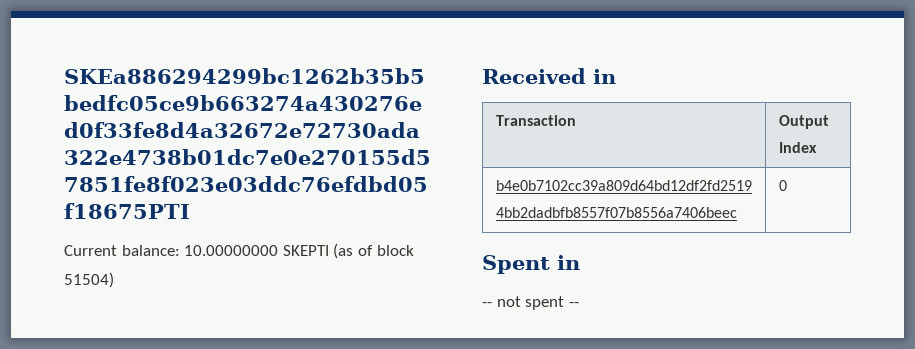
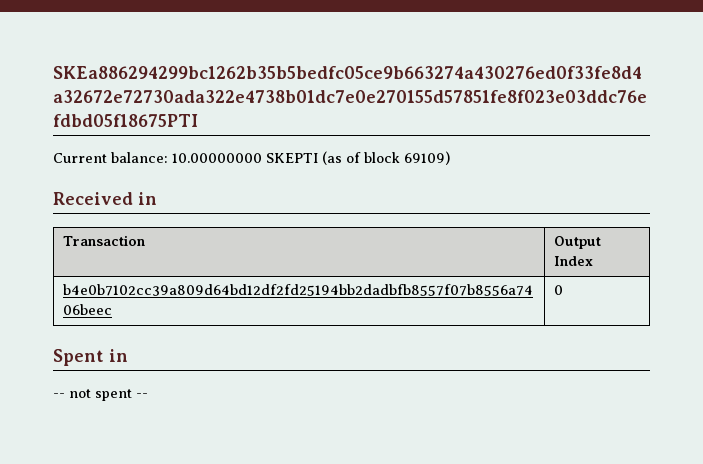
- Current balance: 10.00000000 SKEPTI (as of block 51504)
+ Current balance: 10.00000000 SKEPTI (as of block 69109)

